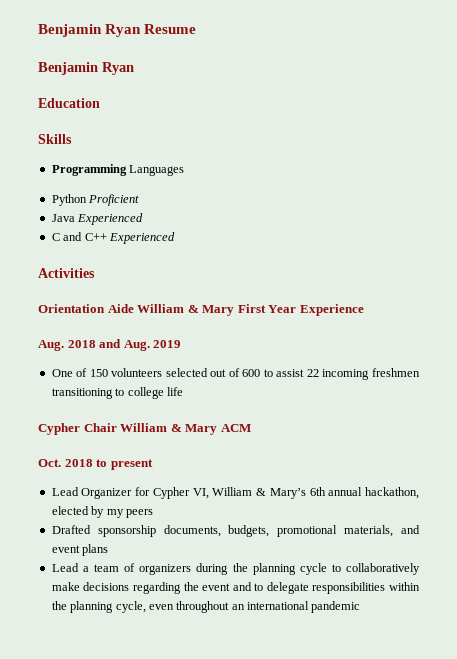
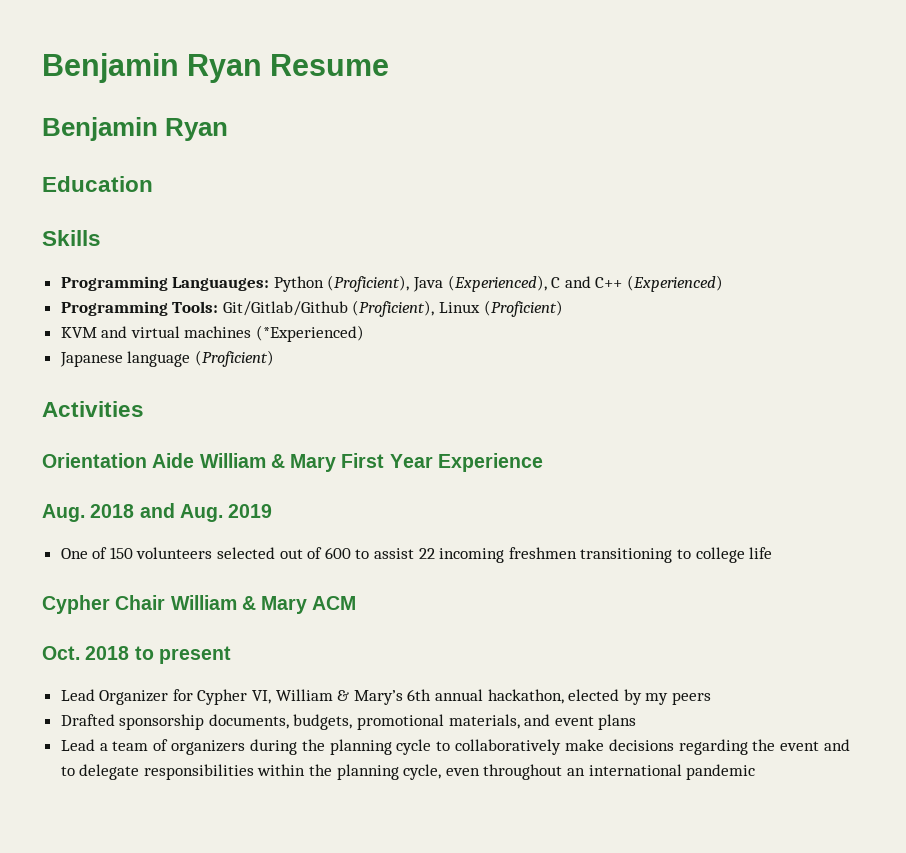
- Programming Languages
- Python Proficient
- Java Experienced
- C and C++ Experienced
+ Programming Languauges: Python (Proficient), Java (Experienced), C and C++ (Experienced)
+ Programming Tools: Git/Gitlab/Github (Proficient), Linux (Proficient)
+ KVM and virtual machines (*Experienced)
+ Japanese language (Proficient)

